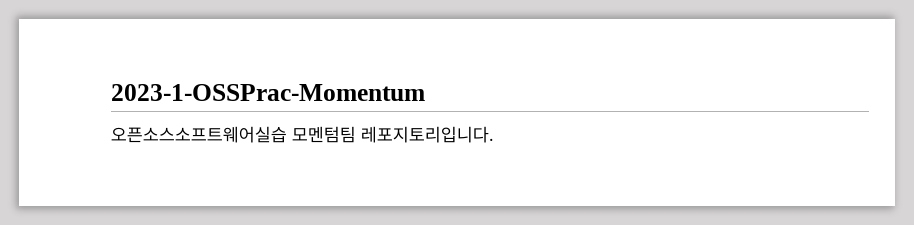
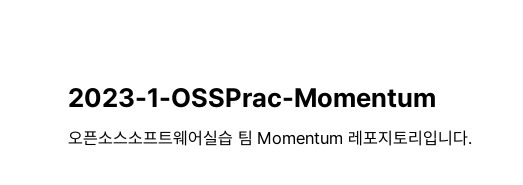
- 오픈소스소프트웨어실습 모멘텀팀 레포지토리입니다.
+ 오픈소스소프트웨어실습 팀 Momentum 레포지토리입니다.

